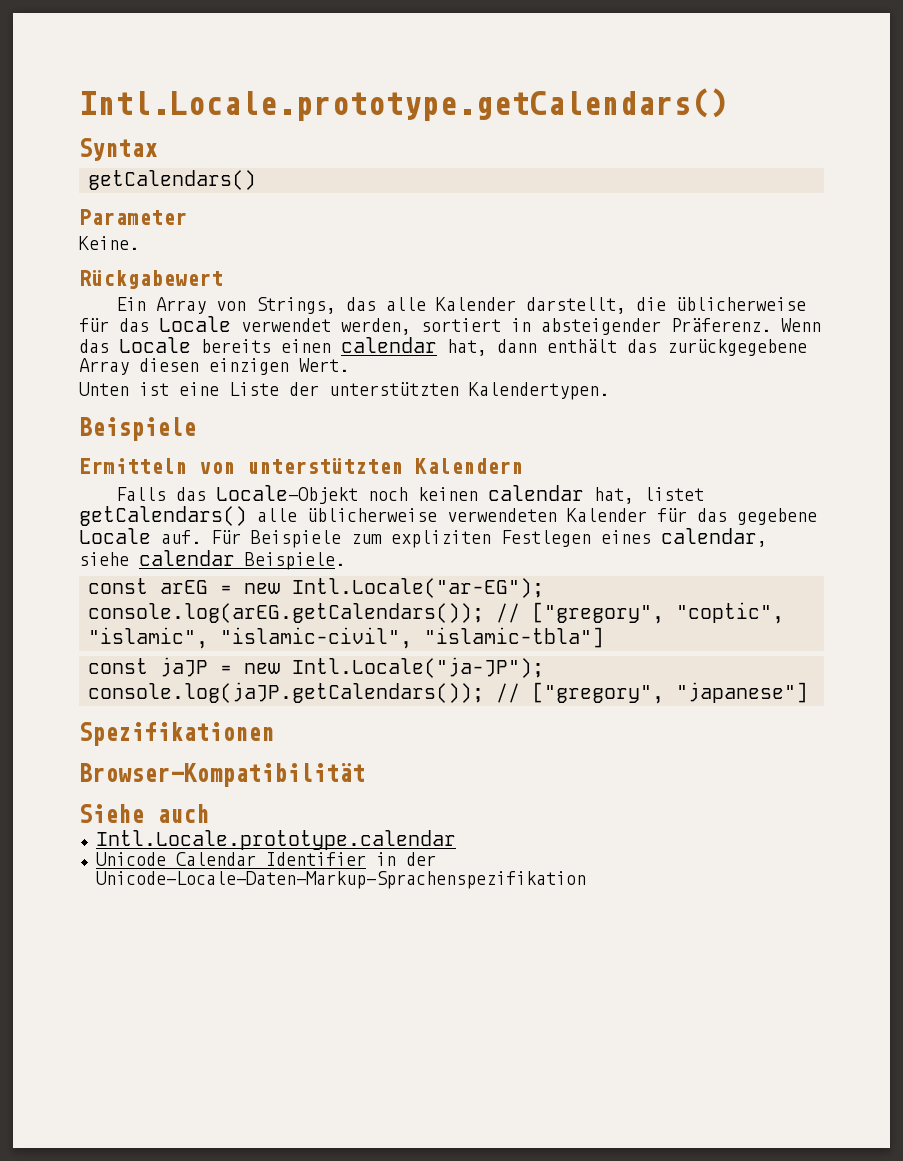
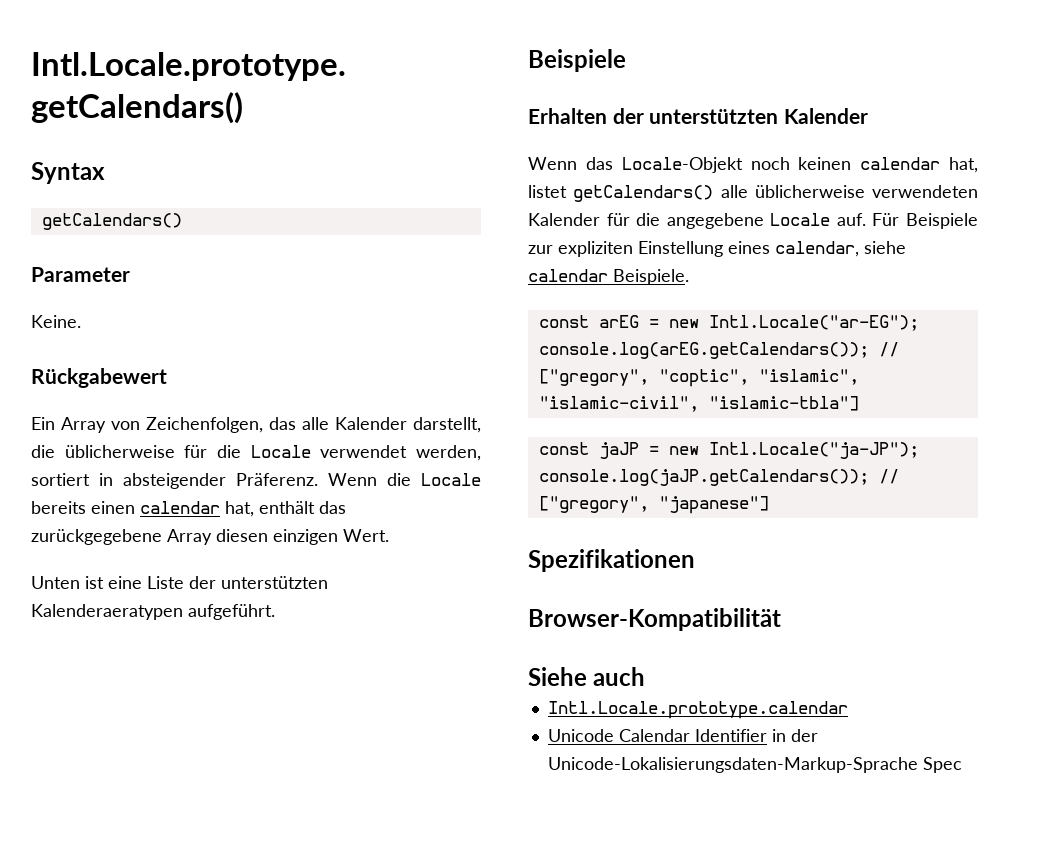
- Ein Array von Strings, das alle Kalender darstellt, die üblicherweise für das Locale verwendet werden, sortiert in absteigender Präferenz.
+ Ein Array von Zeichenfolgen, das alle Kalender darstellt, die üblicherweise für die Locale verwendet werden, sortiert in absteigender Präferenz.
- Wenn das Locale bereits einen calendar hat, dann enthält das zurückgegebene Array diesen einzigen Wert.
+ Wenn die Locale bereits einen calendar hat, enthält das zurückgegebene Array diesen einzigen Wert.
- Unten ist eine Liste der unterstützten Kalendertypen.
+ Unten ist eine Liste der unterstützten Kalenderaeratypen aufgeführt.
- Ermitteln von unterstützten Kalendern
- Falls das Locale-Objekt noch keinen calendar hat, listet getCalendars() alle üblicherweise verwendeten Kalender für das gegebene Locale auf.
+ Erhalten der unterstützten Kalender
+ Wenn das Locale-Objekt noch keinen calendar hat, listet getCalendars() alle üblicherweise verwendeten Kalender für die angegebene Locale auf.
- Für Beispiele zum expliziten Festlegen eines calendar, siehe calendar Beispiele.
+ Für Beispiele zur expliziten Einstellung eines calendar, siehe calendar Beispiele.
- Unicode Calendar Identifier in der Unicode-Locale-Daten-Markup-Sprachenspezifikation
+ Unicode Calendar Identifier in der Unicode-Lokalisierungsdaten-Markup-Sprache Spec

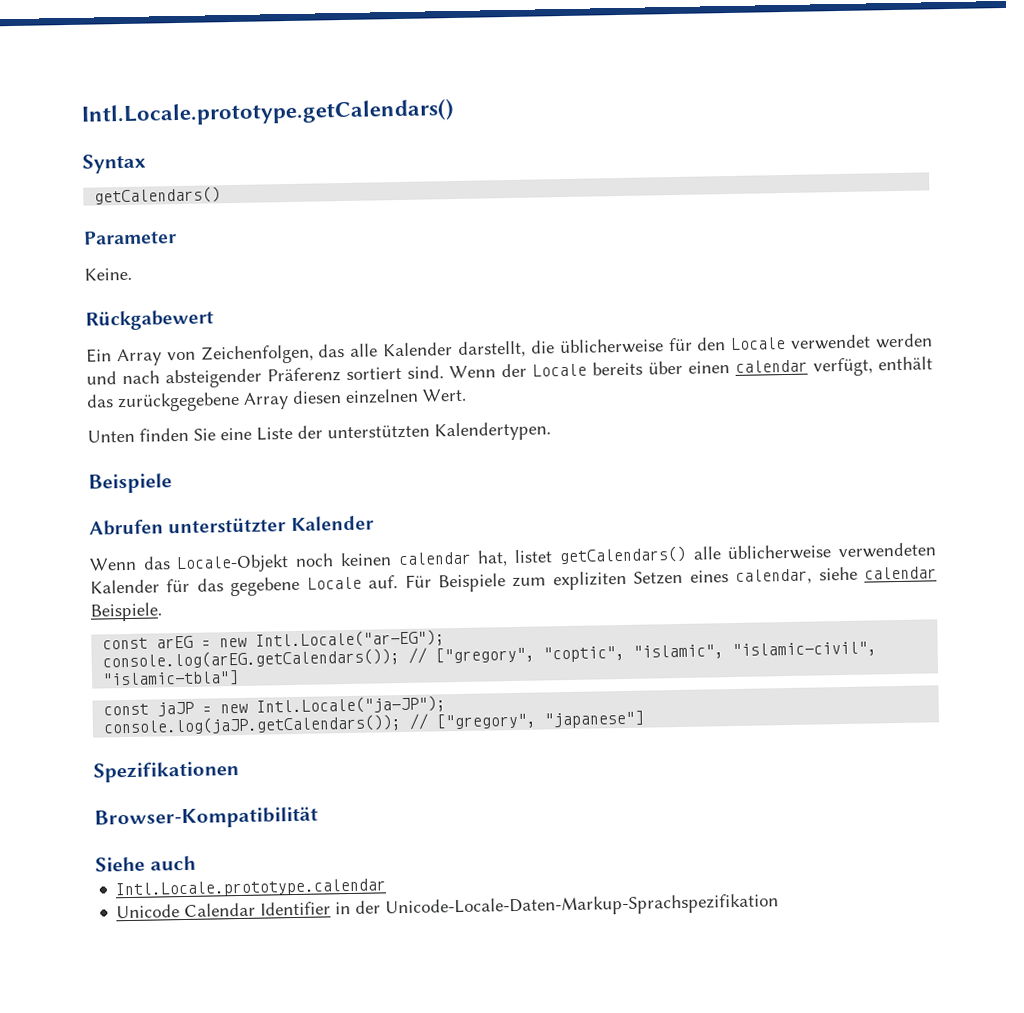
- Ein Array von Zeichenfolgen, das alle Kalender darstellt, die üblicherweise für die Locale verwendet werden, sortiert in absteigender Präferenz. Wenn die Locale bereits einen calendar hat, enthält das zurückgegebene Array diesen einzigen Wert.
+ Ein Array von Zeichenfolgen, das alle Kalender darstellt, die üblicherweise für den Locale verwendet werden und nach absteigender Präferenz sortiert sind. Wenn der Locale bereits über einen calendar verfügt, enthält das zurückgegebene Array diesen einzelnen Wert.
- Unten ist eine Liste der unterstützten Kalenderaeratypen aufgeführt.
+ Unten finden Sie eine Liste der unterstützten Kalendertypen.
- Erhalten der unterstützten Kalender
+ Abrufen unterstützter Kalender
- Wenn das Locale-Objekt noch keinen calendar hat, listet getCalendars() alle üblicherweise verwendeten Kalender für die angegebene Locale auf.
+ Wenn das Locale-Objekt noch keinen calendar hat, listet getCalendars() alle üblicherweise verwendeten Kalender für das gegebene Locale auf.
- Für Beispiele zur expliziten Einstellung eines calendar, siehe calendar Beispiele.
+ Für Beispiele zum expliziten Setzen eines calendar, siehe calendar Beispiele.
- Unicode Calendar Identifier in der Unicode-Lokalisierungsdaten-Markup-Sprache Spec
+ Unicode Calendar Identifier in der Unicode-Locale-Daten-Markup-Sprachspezifikation

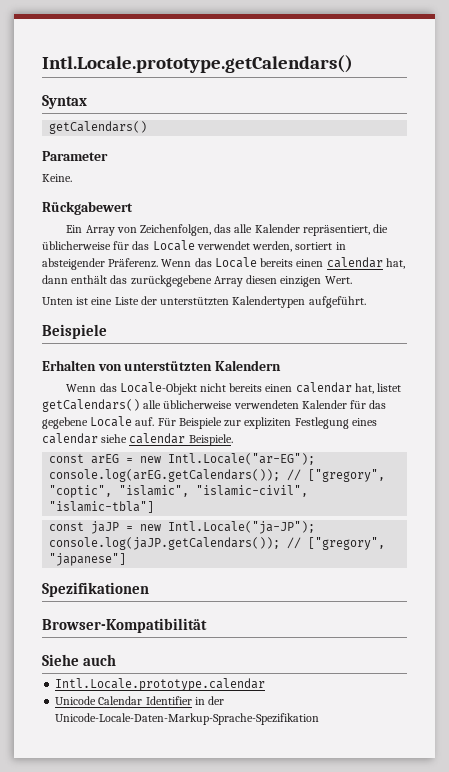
- Ein Array von Zeichenfolgen, das alle Kalender darstellt, die üblicherweise für den Locale verwendet werden und nach absteigender Präferenz sortiert sind. Wenn der Locale bereits über einen calendar verfügt, enthält das zurückgegebene Array diesen einzelnen Wert.
+ Ein Array von Zeichenfolgen, das alle Kalender repräsentiert, die üblicherweise für das Locale verwendet werden, sortiert in absteigender Präferenz. Wenn das Locale bereits einen calendar hat, dann enthält das zurückgegebene Array diesen einzigen Wert.
- Unten finden Sie eine Liste der unterstützten Kalendertypen.
+ Unten ist eine Liste der unterstützten Kalendertypen aufgeführt.
- Abrufen unterstützter Kalender
+ Erhalten von unterstützten Kalendern
- Wenn das Locale-Objekt noch keinen calendar hat, listet getCalendars() alle üblicherweise verwendeten Kalender für das gegebene Locale auf.
+ Wenn das Locale-Objekt nicht bereits einen calendar hat, listet getCalendars() alle üblicherweise verwendeten Kalender für das gegebene Locale auf.
- Für Beispiele zum expliziten Setzen eines calendar, siehe calendar Beispiele.
+ Für Beispiele zur expliziten Festlegung eines calendar siehe calendar Beispiele.
- Unicode Calendar Identifier in der Unicode-Locale-Daten-Markup-Sprachspezifikation
+ Unicode Calendar Identifier in der Unicode-Locale-Daten-Markup-Sprache-Spezifikation

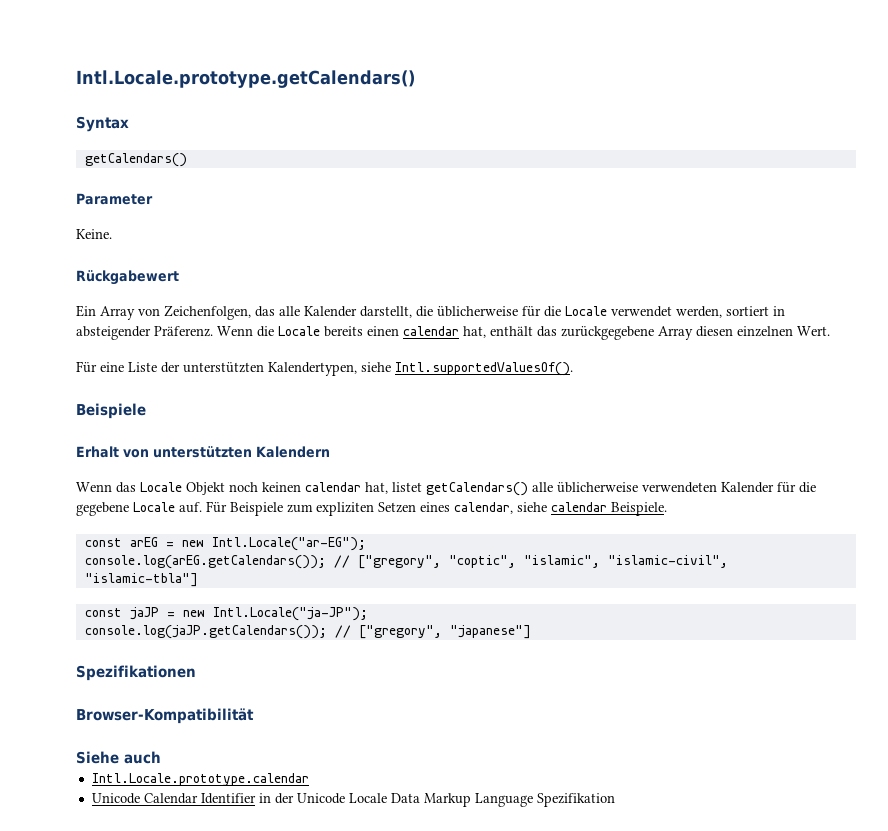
- Ein Array von Zeichenfolgen, das alle Kalender repräsentiert, die üblicherweise für das Locale verwendet werden, sortiert in absteigender Präferenz.
+ Ein Array von Zeichenfolgen, das alle Kalender darstellt, die üblicherweise für die Locale verwendet werden, sortiert in absteigender Präferenz.
- Wenn das Locale bereits einen calendar hat, dann enthält das zurückgegebene Array diesen einzigen Wert.
+ Wenn die Locale bereits einen calendar hat, enthält das zurückgegebene Array diesen einzelnen Wert.
- Unten ist eine Liste der unterstützten Kalendertypen aufgeführt.
+ Für eine Liste der unterstützten Kalendertypen, siehe Intl.supportedValuesOf().
- Erhalten von unterstützten Kalendern
+ Erhalt von unterstützten Kalendern
- Wenn das Locale-Objekt nicht bereits einen calendar hat, listet getCalendars() alle üblicherweise verwendeten Kalender für das gegebene Locale auf.
+ Wenn das Locale Objekt noch keinen calendar hat, listet getCalendars() alle üblicherweise verwendeten Kalender für die gegebene Locale auf.
- Für Beispiele zur expliziten Festlegung eines calendar siehe calendar Beispiele.
+ Für Beispiele zum expliziten Setzen eines calendar, siehe calendar Beispiele.
- Unicode Calendar Identifier in der Unicode-Locale-Daten-Markup-Sprache-Spezifikation
+ Unicode Calendar Identifier in der Unicode Locale Data Markup Language Spezifikation

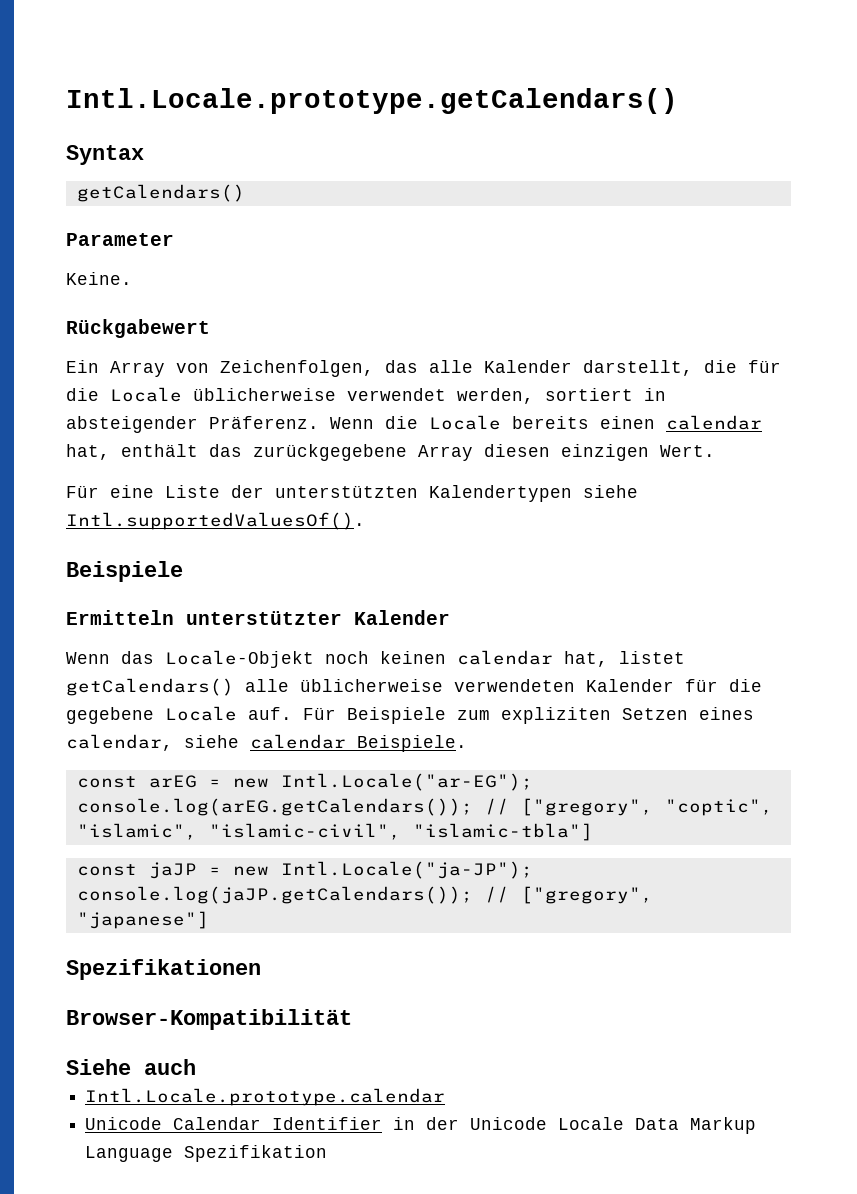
- Ein Array von Zeichenfolgen, das alle Kalender darstellt, die üblicherweise für die Locale verwendet werden, sortiert in absteigender Präferenz.
+ Ein Array von Zeichenfolgen, das alle Kalender darstellt, die für die Locale üblicherweise verwendet werden, sortiert in absteigender Präferenz.
- Wenn die Locale bereits einen calendar hat, enthält das zurückgegebene Array diesen einzelnen Wert.
+ Wenn die Locale bereits einen calendar hat, enthält das zurückgegebene Array diesen einzigen Wert.
- Für eine Liste der unterstützten Kalendertypen, siehe Intl.supportedValuesOf().
+ Für eine Liste der unterstützten Kalendertypen siehe Intl.supportedValuesOf().
- Erhalt von unterstützten Kalendern
+ Ermitteln unterstützter Kalender
- Wenn das Locale Objekt noch keinen calendar hat, listet getCalendars() alle üblicherweise verwendeten Kalender für die gegebene Locale auf.
+ Wenn das Locale-Objekt noch keinen calendar hat, listet getCalendars() alle üblicherweise verwendeten Kalender für die gegebene Locale auf.

